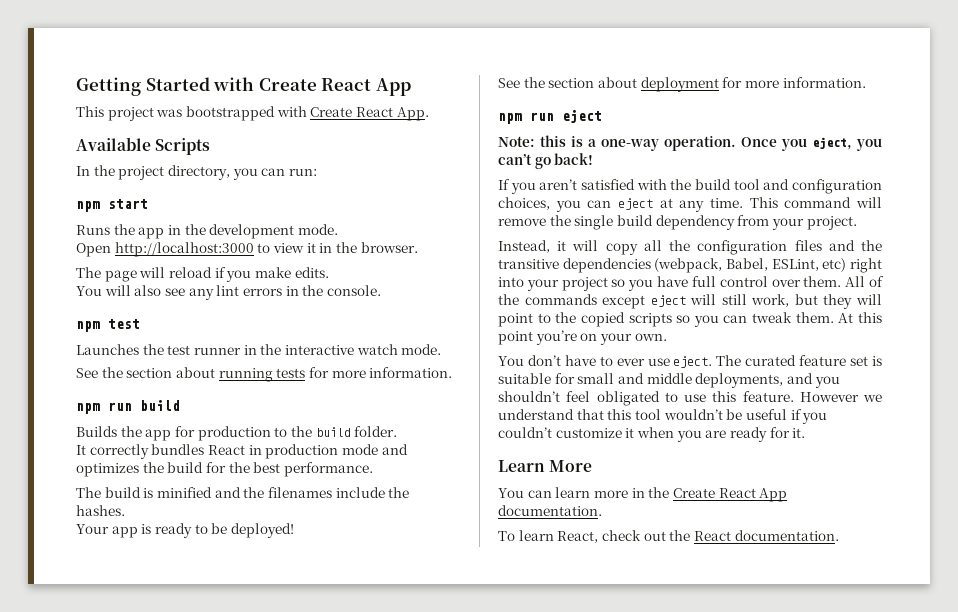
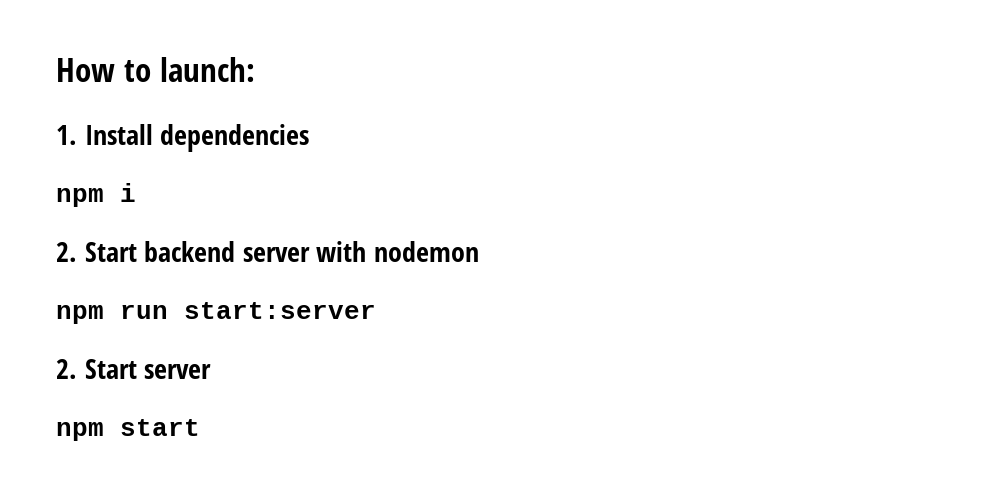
- Getting Started with Create React App
- This project was bootstrapped with Create React App.
- Available Scripts
- In the project directory, you can run:
+ How to launch:
+ 1. Install dependencies
+ npm i
+ 2. Start backend server with nodemon
+ npm run start:server
+ 2. Start server
  npm start
- Runs the app in the development mode.
- Open http://localhost:3000 to view it in the browser.
- The page will reload if you make edits.
- You will also see any lint errors in the console.
- npm test
- Launches the test runner in the interactive watch mode.
- See the section about running tests for more information.
- npm run build
- Builds the app for production to the build folder.
- It correctly bundles React in production mode and optimizes the build for the best performance.
- The build is minified and the filenames include the hashes.
- Your app is ready to be deployed!
- See the section about deployment for more information.
- npm run eject
- Note: this is a one-way operation. Once you eject, you can’t go back!
- If you aren’t satisfied with the build tool and configuration choices, you can eject at any time. This command will remove the single build dependency from your project.
- Instead, it will copy all the configuration files and the transitive dependencies (webpack, Babel, ESLint, etc) right into your project so you have full control over them. All of the commands except eject will still work, but they will point to the copied scripts so you can tweak them. At this point you’re on your own.
- You don’t have to ever use eject. The curated feature set is suitable for small and middle deployments, and you shouldn’t feel obligated to use this feature. However we understand that this tool wouldn’t be useful if you couldn’t customize it when you are ready for it.
- Learn More
- You can learn more in the Create React App documentation.
- To learn React, check out the React documentation.

